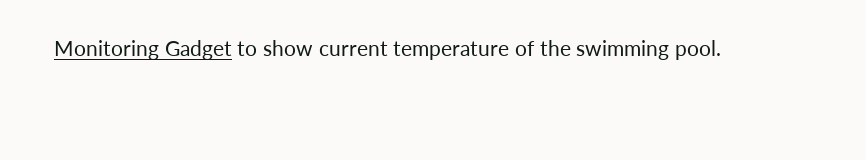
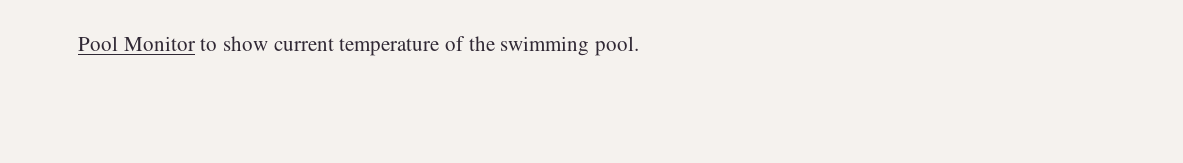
- Monitoring Gadget to show current temperature of the swimming pool.
+ Pool Monitor to show current temperature of the swimming pool.

